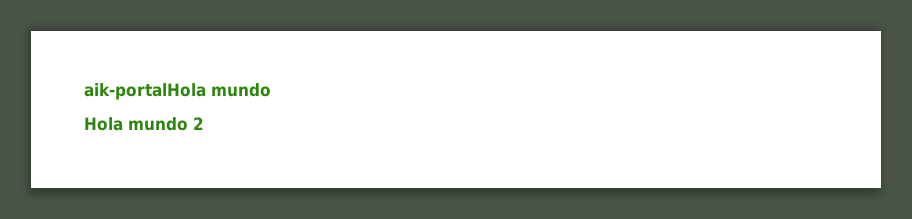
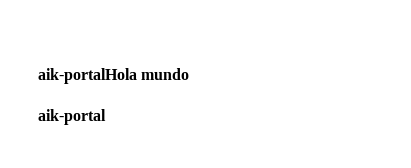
- Hola mundo 2
+ aik-portal

